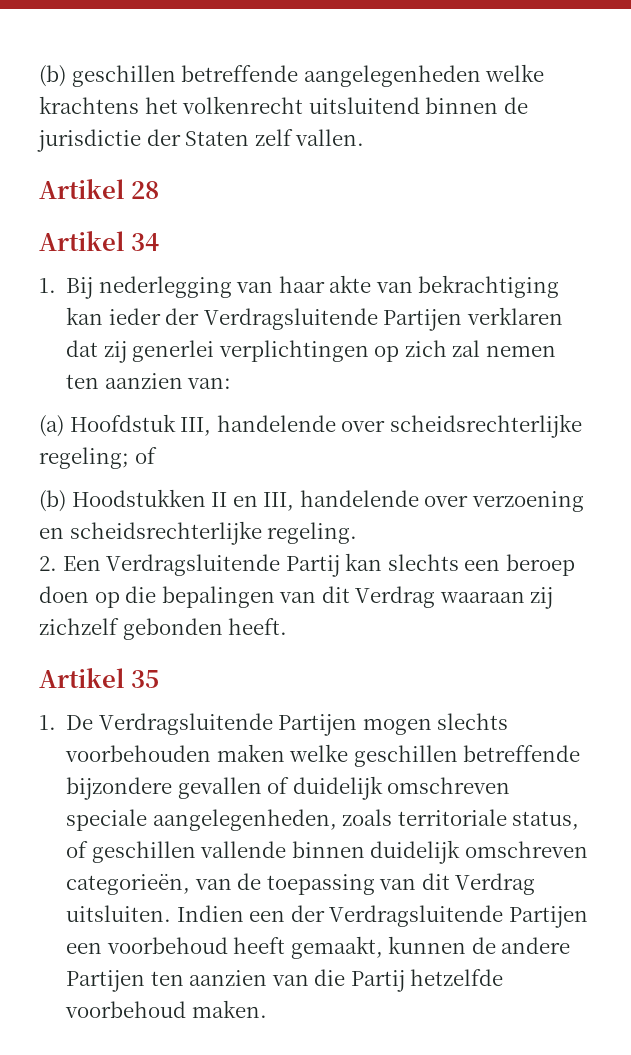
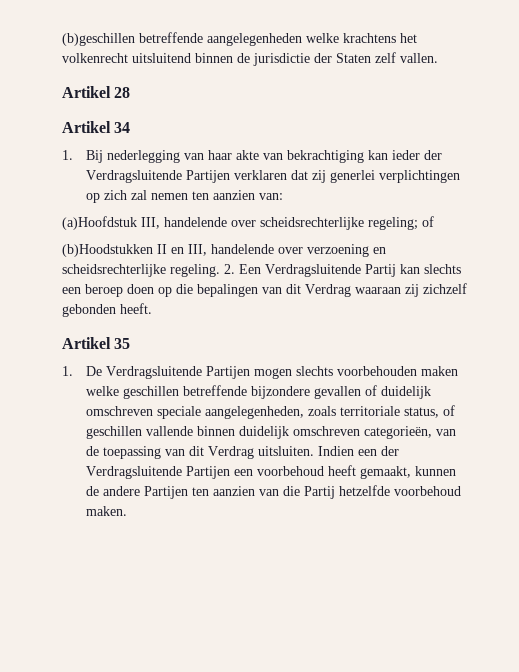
- (b) geschillen betreffende aangelegenheden welke krachtens het volkenrecht uitsluitend binnen de jurisdictie der Staten zelf vallen.
+ (b)geschillen betreffende aangelegenheden welke krachtens het volkenrecht uitsluitend binnen de jurisdictie der Staten zelf vallen.
- (a) Hoofdstuk III, handelende over scheidsrechterlijke regeling; of
+ (a)Hoofdstuk III, handelende over scheidsrechterlijke regeling; of
- (b) Hoodstukken II en III, handelende over verzoening en scheidsrechterlijke regeling.
- 2. Een Verdragsluitende Partij kan slechts een beroep doen op die bepalingen van dit Verdrag waaraan zij zichzelf gebonden heeft.
+ (b)Hoodstukken II en III, handelende over verzoening en scheidsrechterlijke regeling. 2. Een Verdragsluitende Partij kan slechts een beroep doen op die bepalingen van dit Verdrag waaraan zij zichzelf gebonden heeft.

